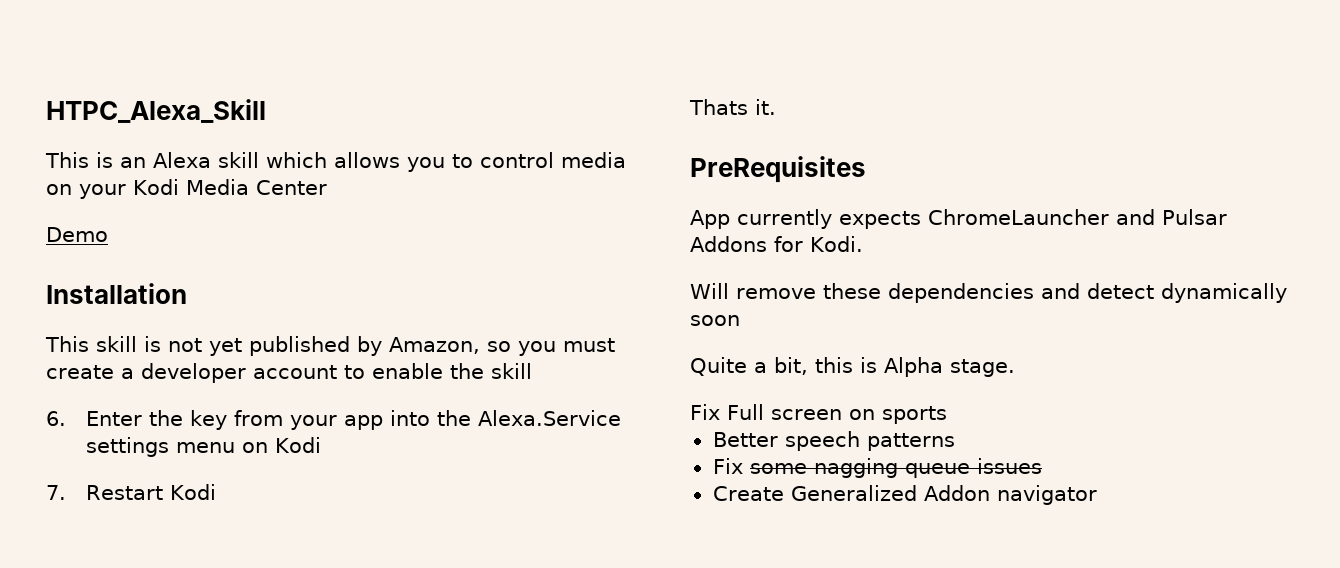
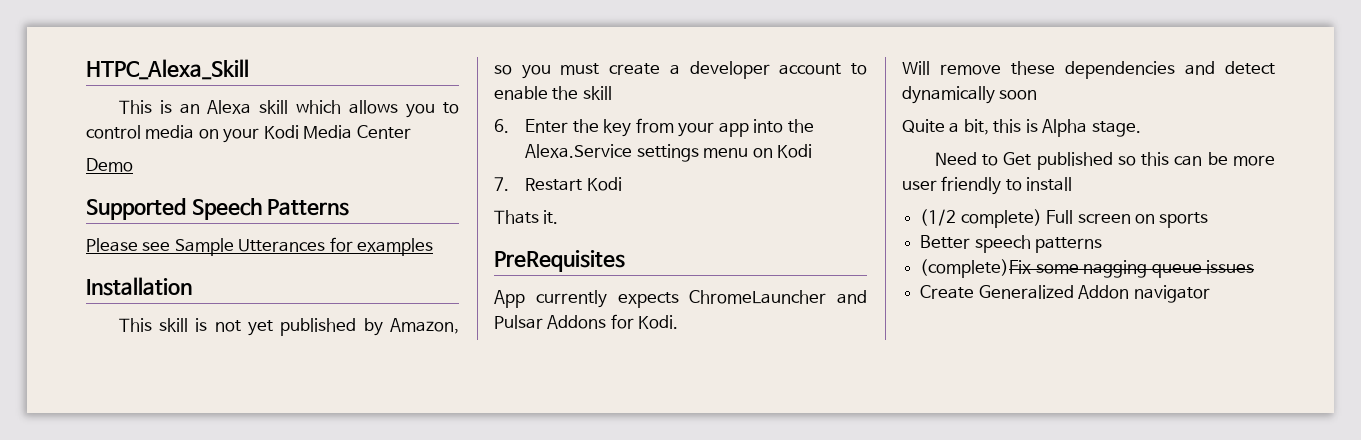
+ Supported Speech Patterns
+ Please see Sample Utterances for examples
- Fix Full screen on sports
+ Need to Get published so this can be more user friendly to install
+ (1/2 complete) Full screen on sports
- Fix some nagging queue issues
+ (complete)Fix some nagging queue issues

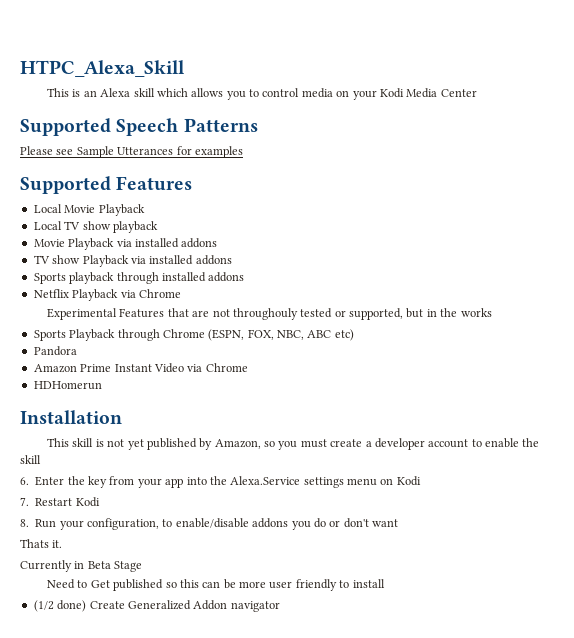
- Demo
+ Supported Features
+ Local Movie Playback
+ Local TV show playback
+ Movie Playback via installed addons
+ TV show Playback via installed addons
+ Sports playback through installed addons
+ Netflix Playback via Chrome
+ Experimental Features that are not throughouly tested or supported, but in the works
+ Sports Playback through Chrome (ESPN, FOX, NBC, ABC etc)
+ Pandora
+ Amazon Prime Instant Video via Chrome
+ HDHomerun
+ 8. Run your configuration, to enable/disable addons you do or don't want
  Thats it.
- PreRequisites
- App currently expects ChromeLauncher and Pulsar Addons for Kodi.
- Will remove these dependencies and detect dynamically soon
- Quite a bit, this is Alpha stage.
+ Currently in Beta Stage
- (1/2 complete) Full screen on sports
- Better speech patterns
- (complete)Fix some nagging queue issues
- Create Generalized Addon navigator
+ (1/2 done) Create Generalized Addon navigator

